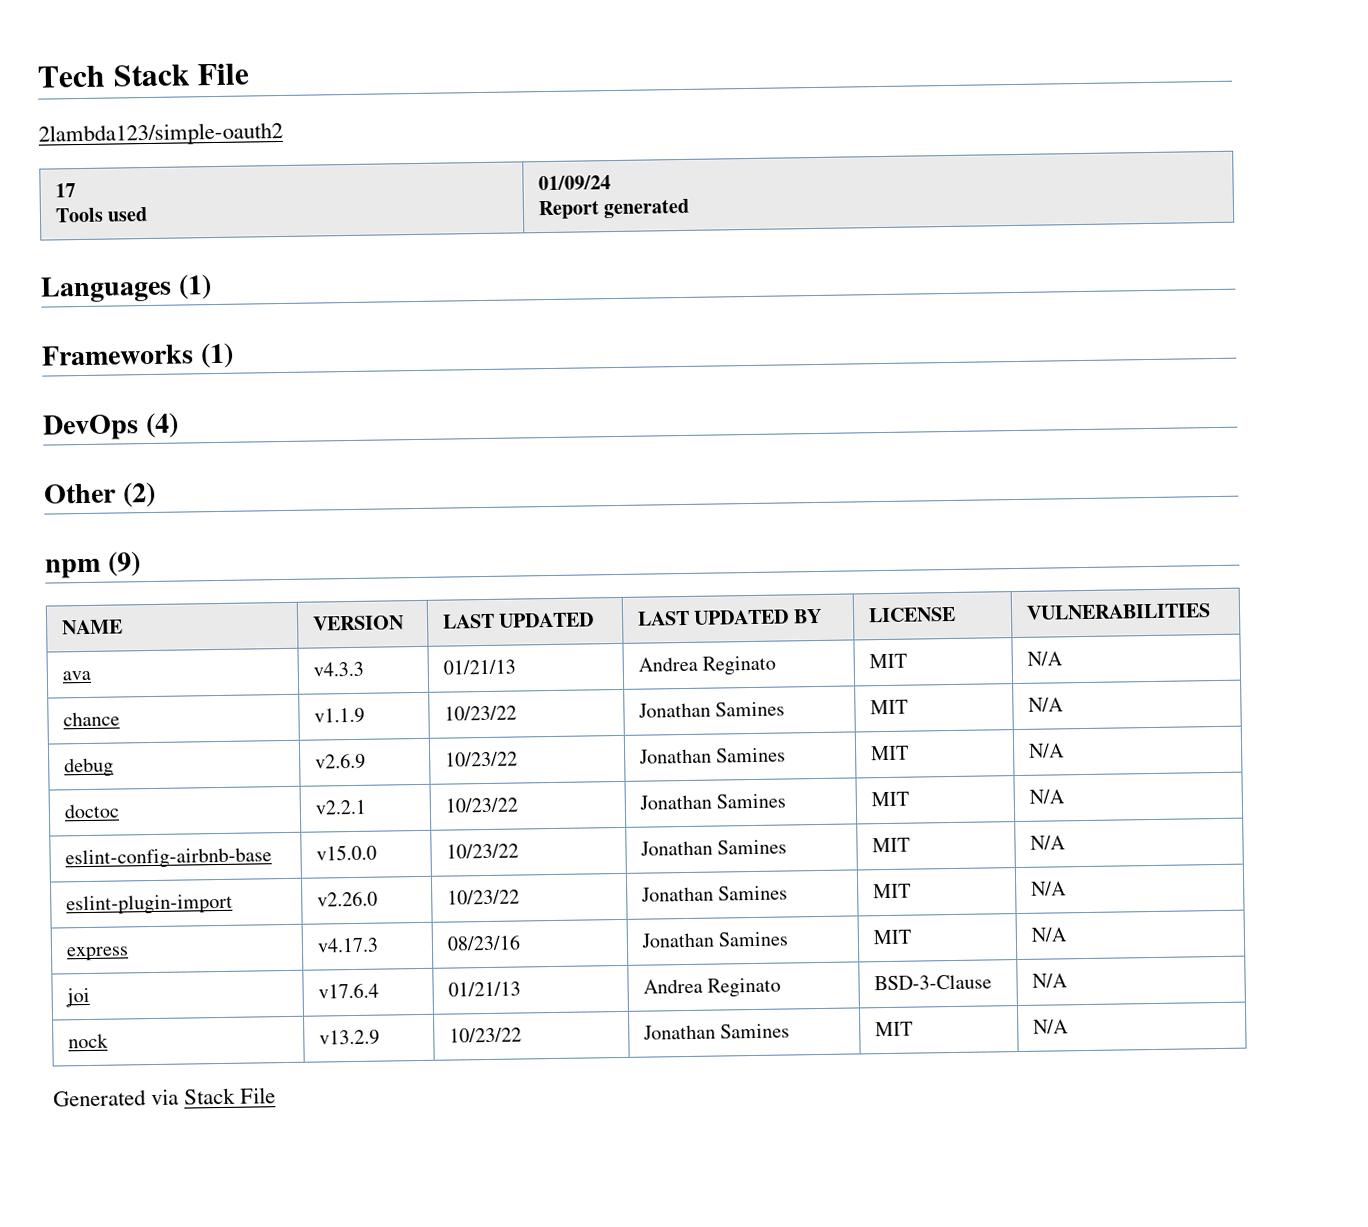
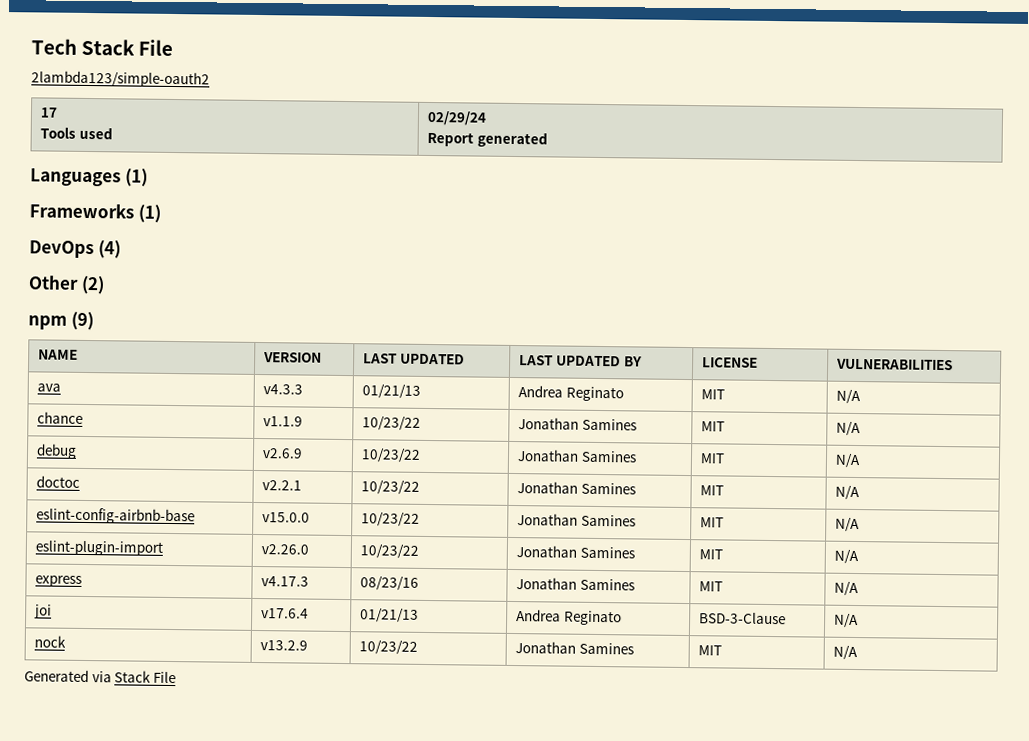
  17
- Tools used | 01/09/24
+ Tools used | 02/29/24

